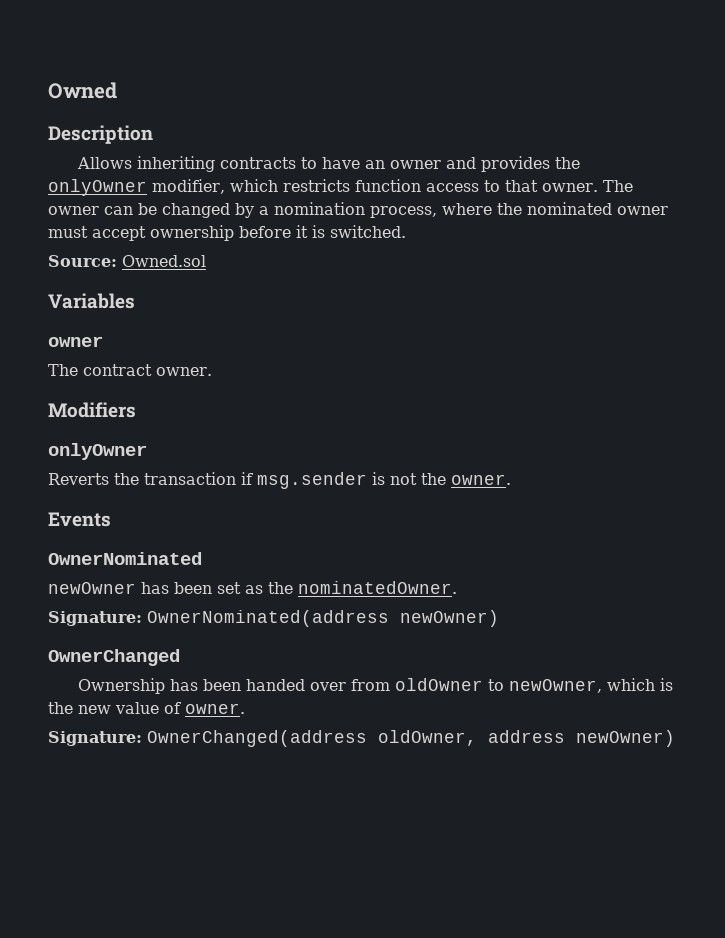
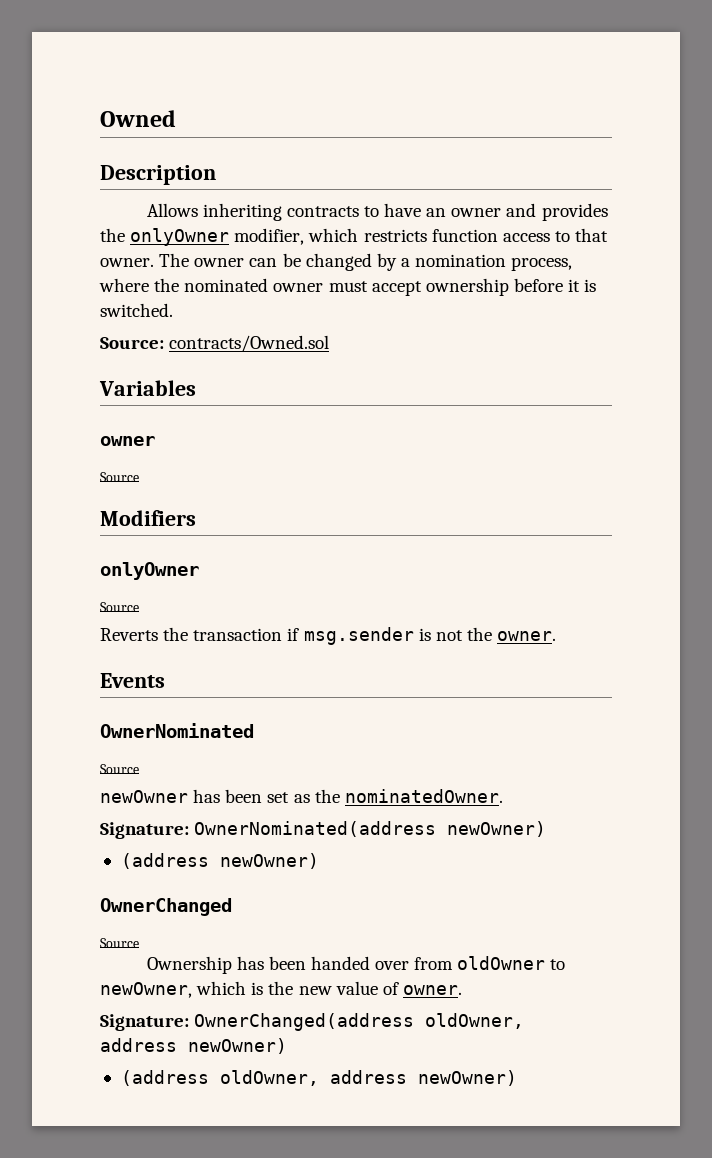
- Source: Owned.sol
+ Source: contracts/Owned.sol
  Variables
  owner
- The contract owner.
+ Source
  Modifiers
  onlyOwner
+ Source
  OwnerNominated
+ Source
+ (address newOwner)
  OwnerChanged
+ Source
+ (address oldOwner, address newOwner)

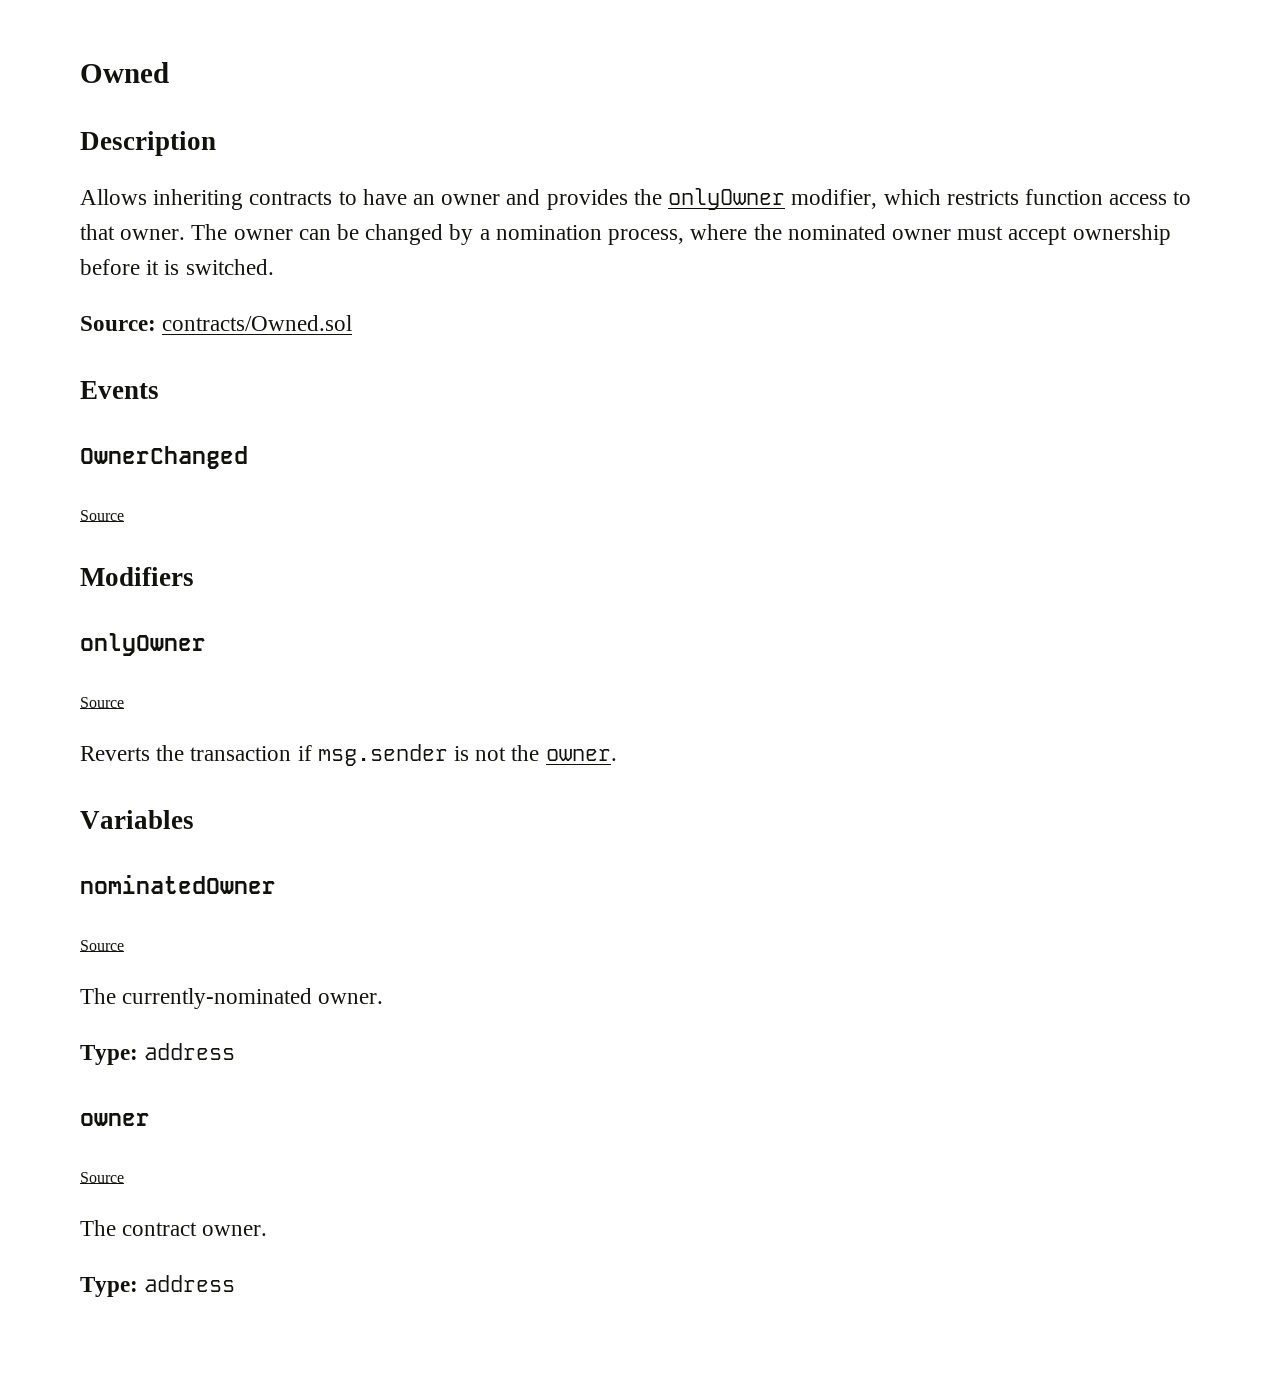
- Variables
- owner
+ Events
+ OwnerChanged
- Events
- OwnerNominated
+ Variables
+ nominatedOwner
  Source
- newOwner has been set as the nominatedOwner.
- Signature: OwnerNominated(address newOwner)
- (address newOwner)
- OwnerChanged
+ The currently-nominated owner.
+ Type: address
+ owner
  Source
- Ownership has been handed over from oldOwner to newOwner, which is the new value of owner.
- Signature: OwnerChanged(address oldOwner, address newOwner)
- (address oldOwner, address newOwner)
+ The contract owner.
+ Type: address

